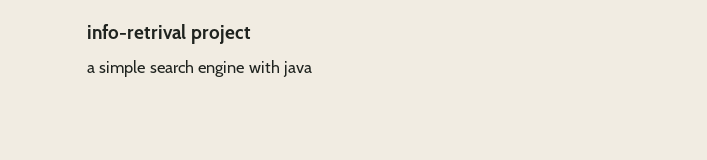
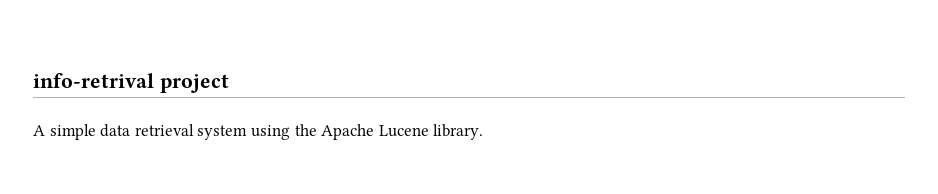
- a simple search engine with java
+ A simple data retrieval system using the Apache Lucene library.

